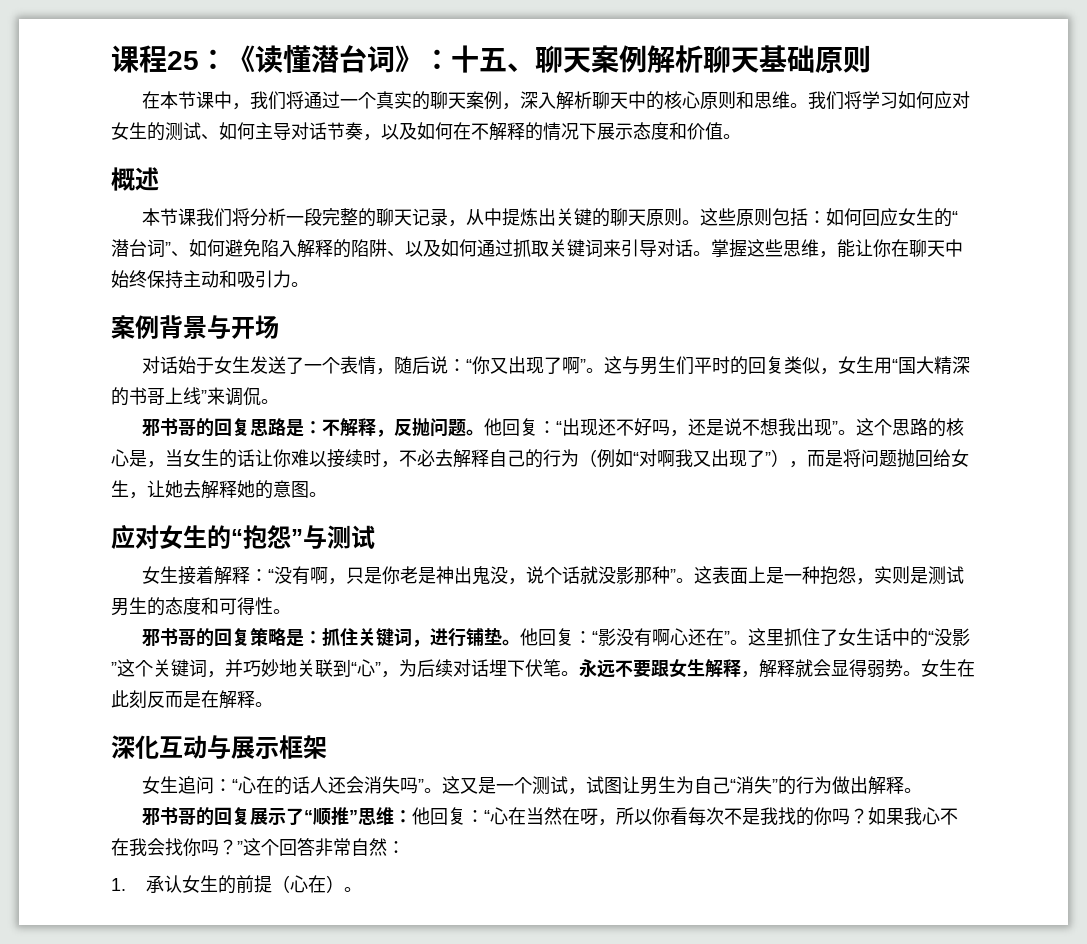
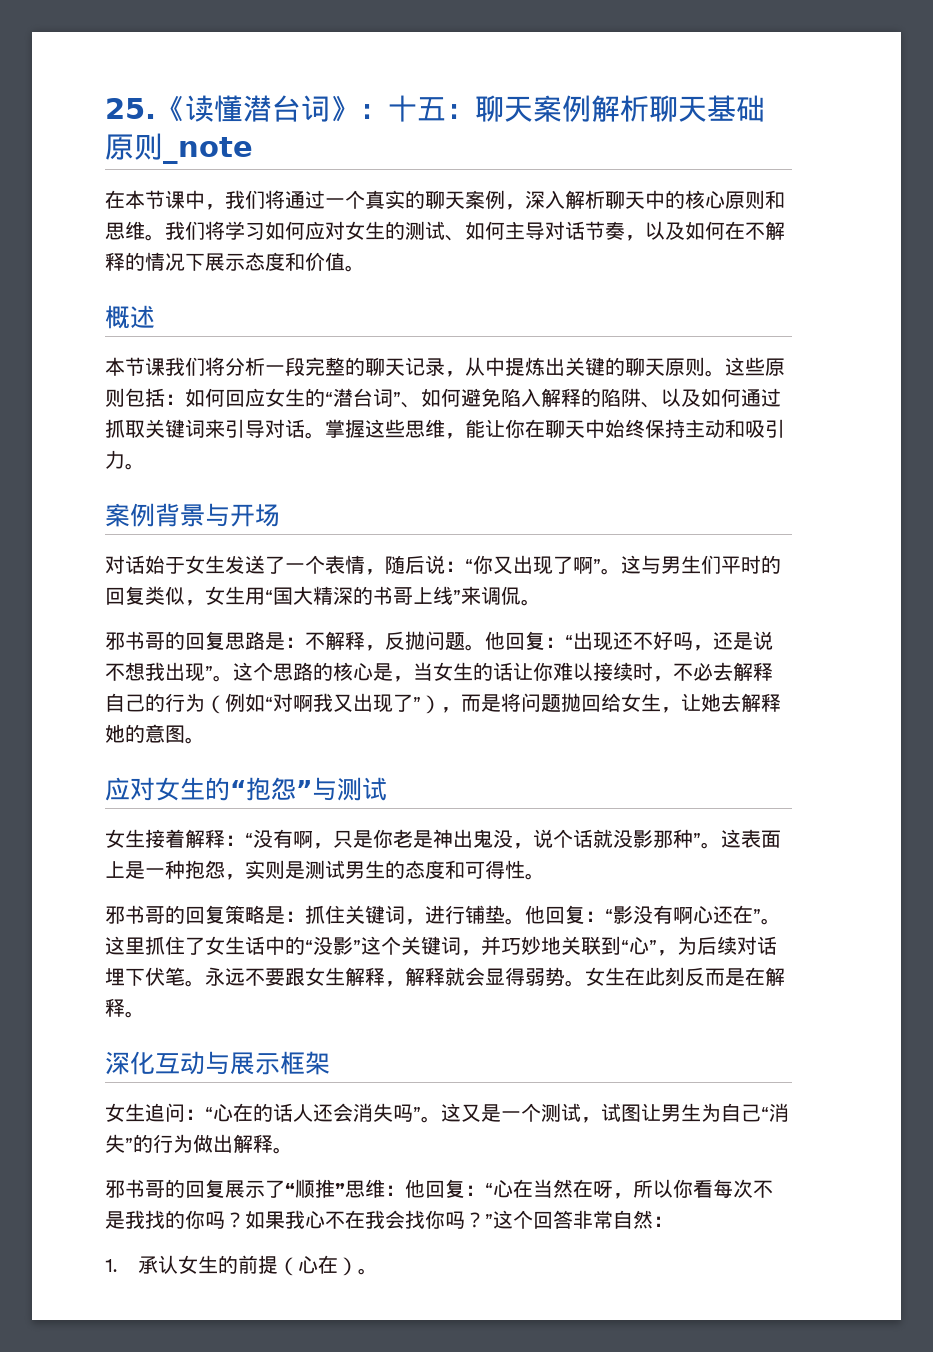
- 课程25：《读懂潜台词》：十五、聊天案例解析聊天基础原则
+ 25.《读懂潜台词》：十五：聊天案例解析聊天基础原则_note

